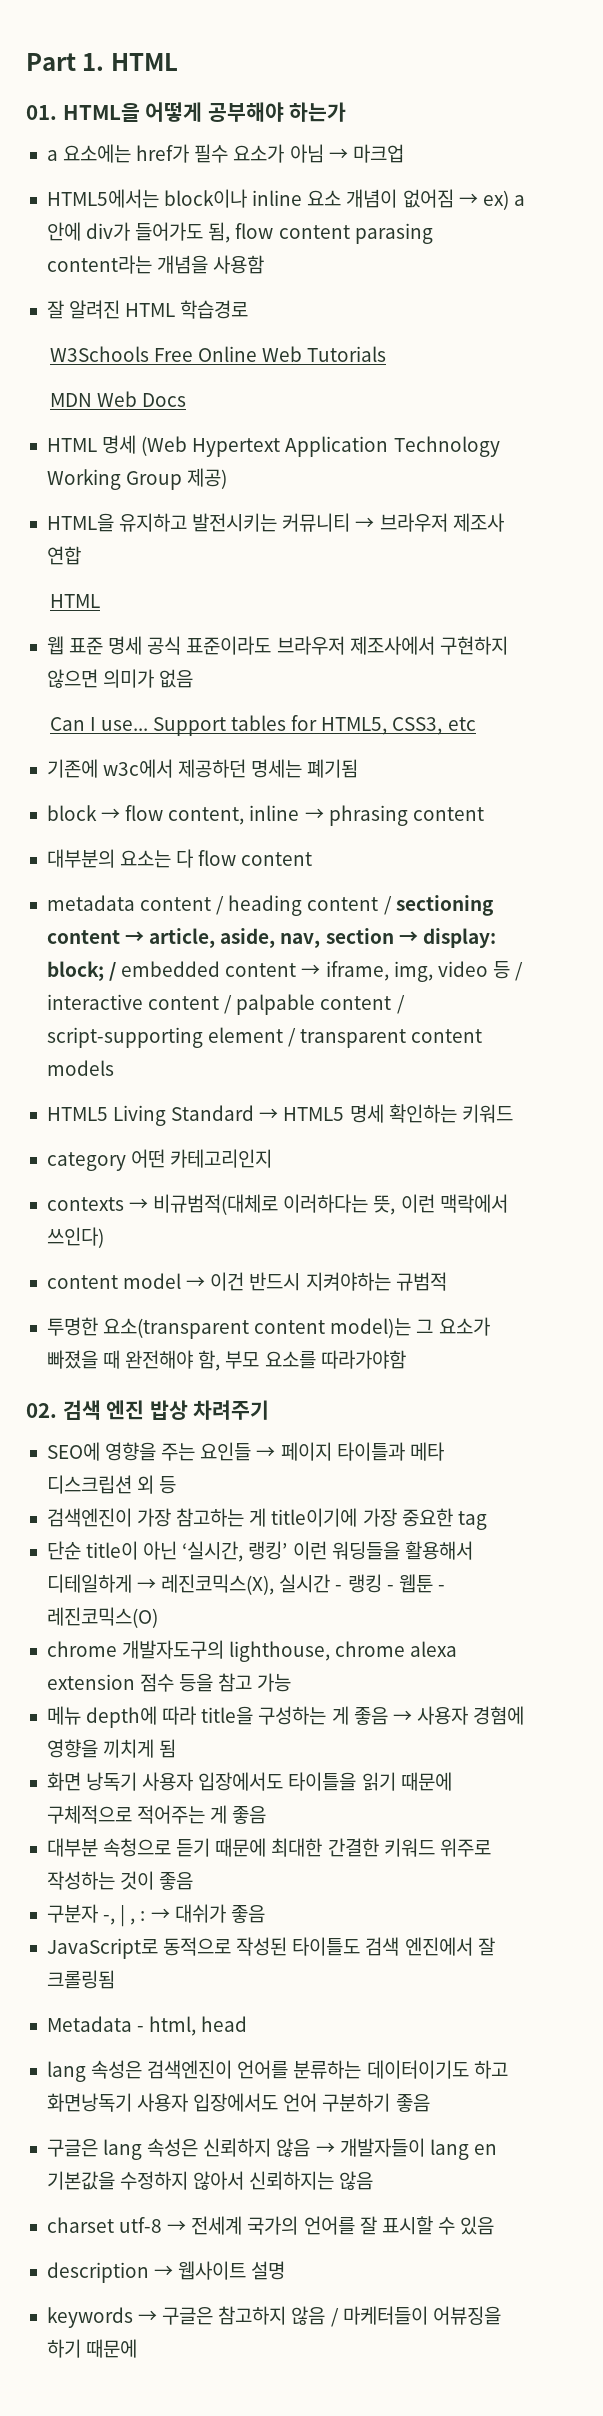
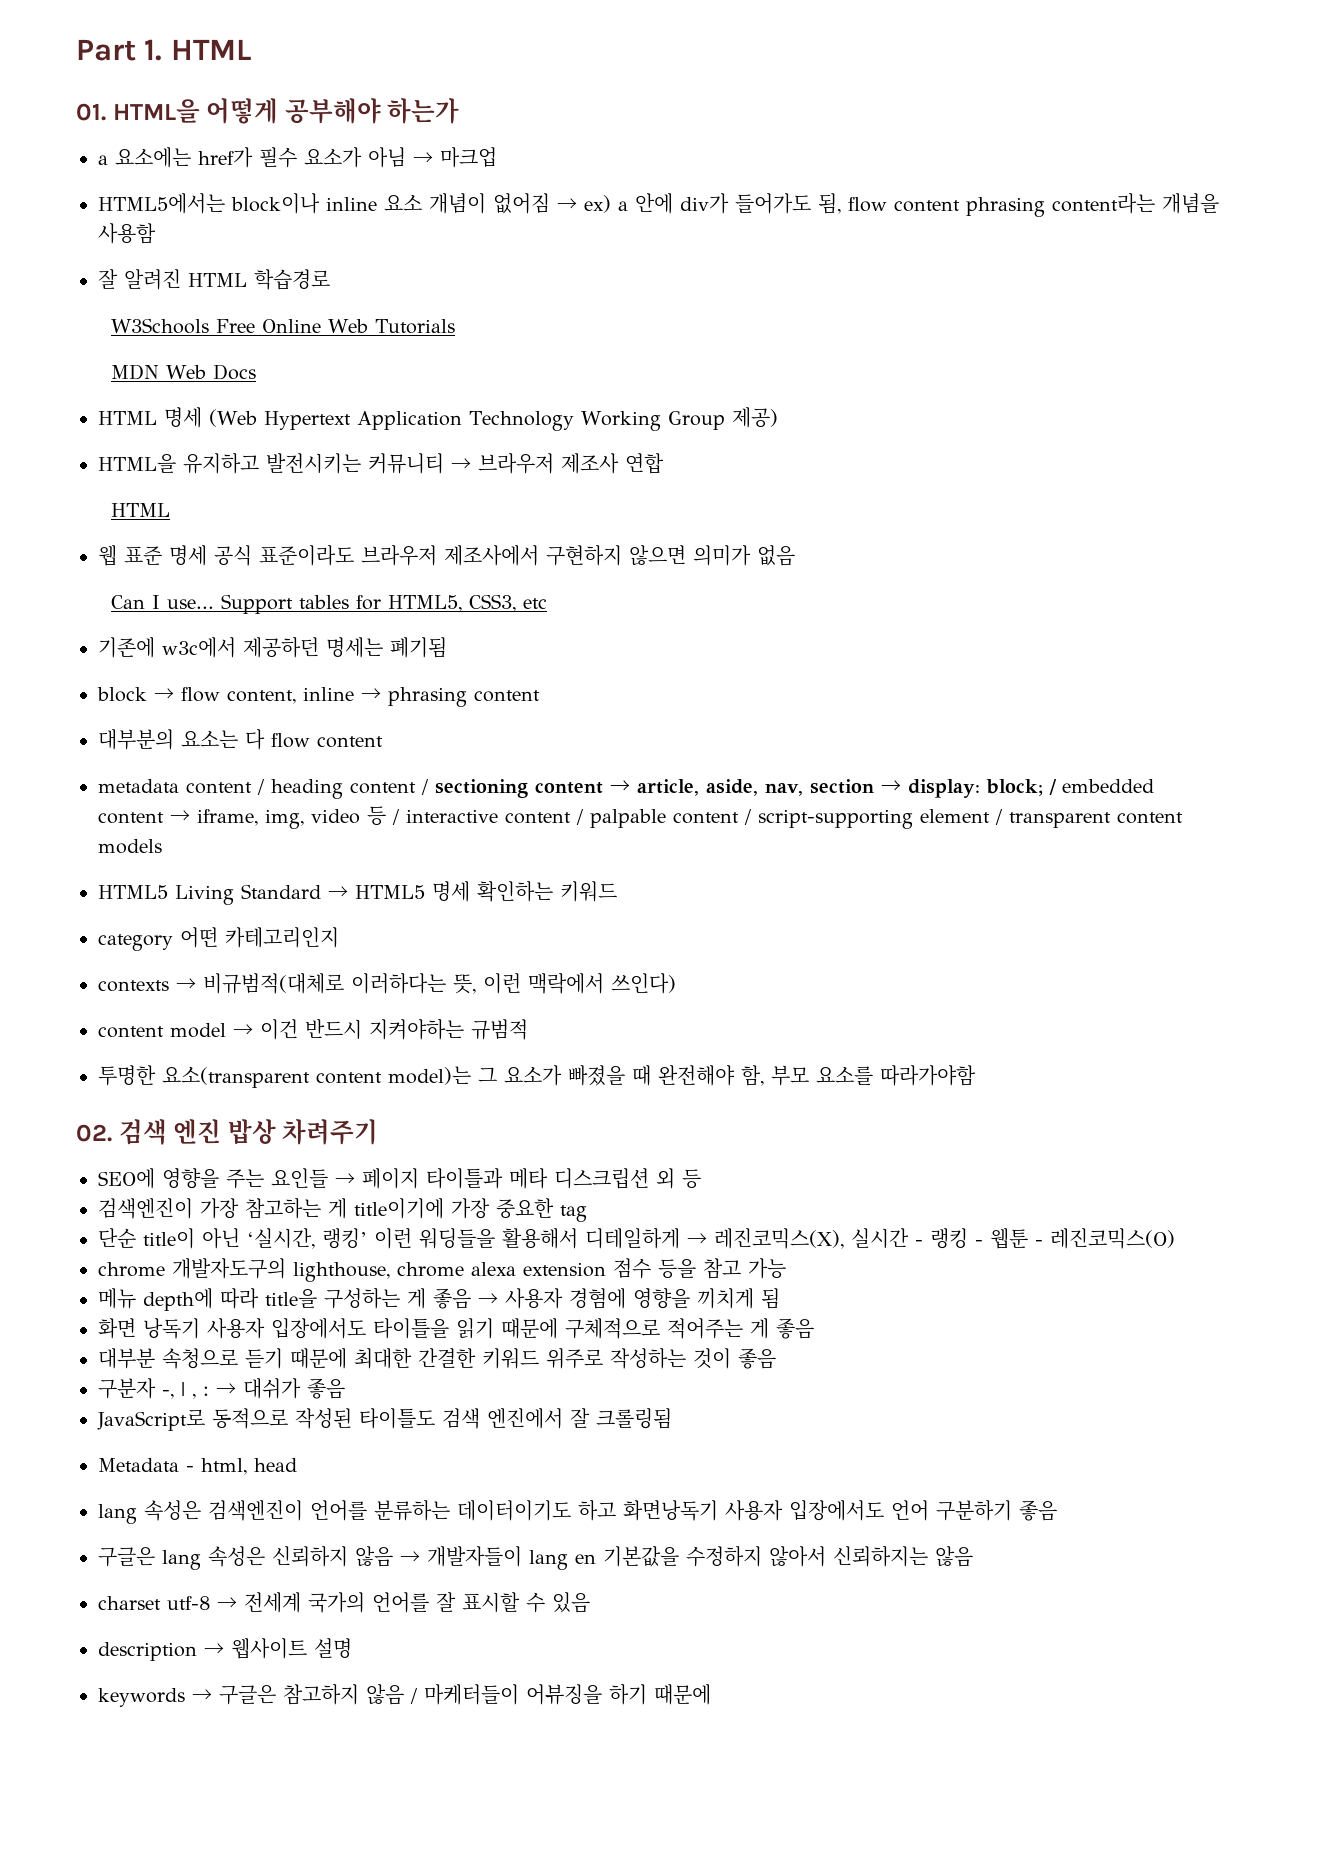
- HTML5에서는 block이나 inline 요소 개념이 없어짐 → ex) a 안에 div가 들어가도 됨, flow content parasing content라는 개념을 사용함
+ HTML5에서는 block이나 inline 요소 개념이 없어짐 → ex) a 안에 div가 들어가도 됨, flow content phrasing content라는 개념을 사용함

